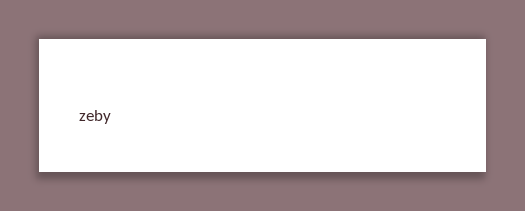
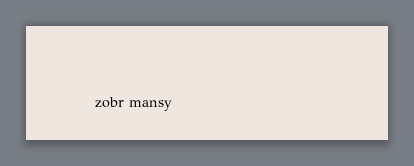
- zeby
+ zobr mansy

